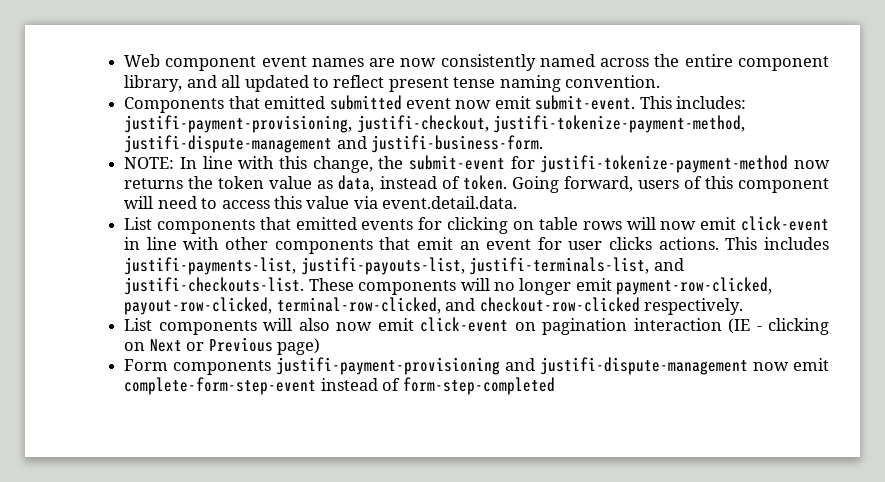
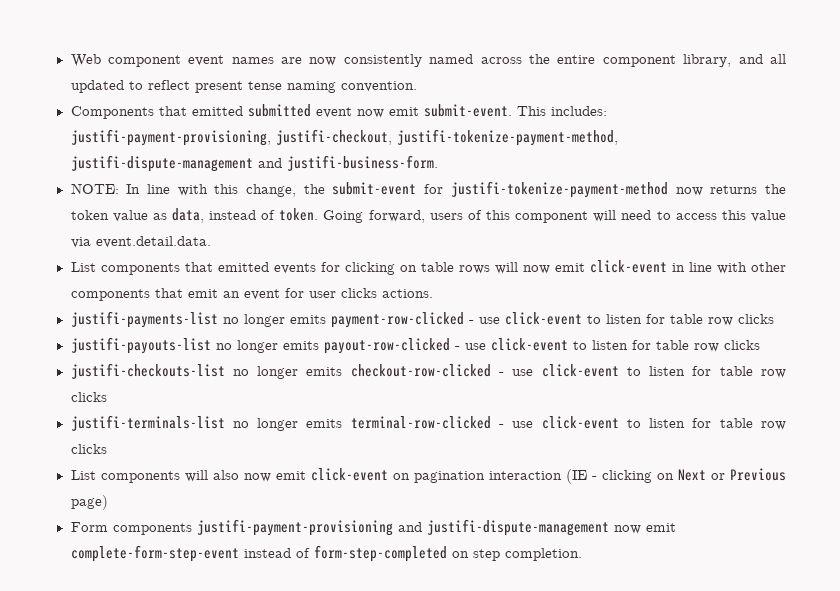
- List components that emitted events for clicking on table rows will now emit click-event in line with other components that emit an event for user clicks actions. This includes justifi-payments-list, justifi-payouts-list, justifi-terminals-list, and justifi-checkouts-list. These components will no longer emit payment-row-clicked, payout-row-clicked, terminal-row-clicked, and checkout-row-clicked respectively.
+ List components that emitted events for clicking on table rows will now emit click-event in line with other components that emit an event for user clicks actions.
+ justifi-payments-list no longer emits payment-row-clicked - use click-event to listen for table row clicks
+ justifi-payouts-list no longer emits payout-row-clicked - use click-event to listen for table row clicks
+ justifi-checkouts-list no longer emits checkout-row-clicked - use click-event to listen for table row clicks
+ justifi-terminals-list no longer emits terminal-row-clicked - use click-event to listen for table row clicks
- Form components justifi-payment-provisioning and justifi-dispute-management now emit complete-form-step-event instead of form-step-completed
+ Form components justifi-payment-provisioning and justifi-dispute-management now emit complete-form-step-event instead of form-step-completed on step completion.

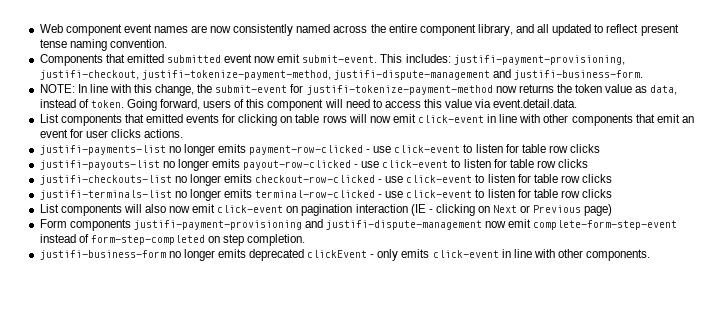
+ justifi-business-form no longer emits deprecated clickEvent - only emits click-event in line with other components.

